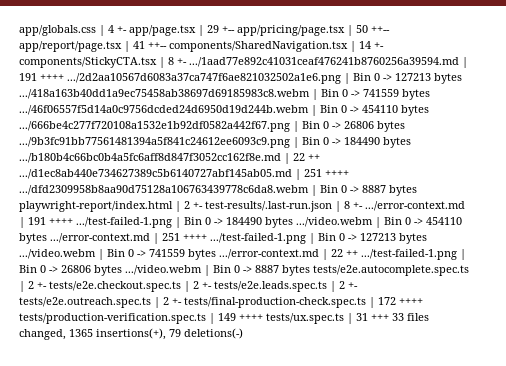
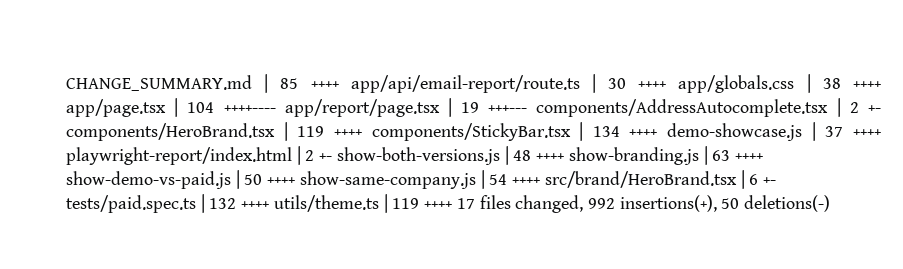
- app/globals.css | 4 +- app/page.tsx | 29 +-- app/pricing/page.tsx | 50 ++-- app/report/page.tsx | 41 ++-- components/SharedNavigation.tsx | 14 +- components/StickyCTA.tsx | 8 +- .../1aad77e892c41031ceaf476241b8760256a39594.md | 191 ++++ .../2d2aa10567d6083a37ca747f6ae821032502a1e6.png | Bin 0 -> 127213 bytes .../418a163b40dd1a9ec75458ab38697d69185983c8.webm | Bin 0 -> 741559 bytes .../46f06557f5d14a0c9756dcded24d6950d19d244b.webm | Bin 0 -> 454110 bytes .../666be4c277f720108a1532e1b92df0582a442f67.png | Bin 0 -> 26806 bytes .../9b3fc91bb77561481394a5f841c24612ee6093c9.png | Bin 0 -> 184490 bytes .../b180b4c66bc0b4a5fc6aff8d847f3052cc162f8e.md | 22 ++ .../d1ec8ab440e734627389c5b6140727abf145ab05.md | 251 ++++ .../dfd2309958b8aa90d75128a106763439778c6da8.webm | Bin 0 -> 8887 bytes playwright-report/index.html | 2 +- test-results/.last-run.json | 8 +- .../error-context.md | 191 ++++ .../test-failed-1.png | Bin 0 -> 184490 bytes .../video.webm | Bin 0 -> 454110 bytes .../error-context.md | 251 ++++ .../test-failed-1.png | Bin 0 -> 127213 bytes .../video.webm | Bin 0 -> 741559 bytes .../error-context.md | 22 ++ .../test-failed-1.png | Bin 0 -> 26806 bytes .../video.webm | Bin 0 -> 8887 bytes tests/e2e.autocomplete.spec.ts | 2 +- tests/e2e.checkout.spec.ts | 2 +- tests/e2e.leads.spec.ts | 2 +- tests/e2e.outreach.spec.ts | 2 +- tests/final-production-check.spec.ts | 172 ++++ tests/production-verification.spec.ts | 149 ++++ tests/ux.spec.ts | 31 +++ 33 files changed, 1365 insertions(+), 79 deletions(-)
+ CHANGE_SUMMARY.md | 85 ++++ app/api/email-report/route.ts | 30 ++++ app/globals.css | 38 ++++ app/page.tsx | 104 ++++---- app/report/page.tsx | 19 +++--- components/AddressAutocomplete.tsx | 2 +- components/HeroBrand.tsx | 119 ++++ components/StickyBar.tsx | 134 ++++ demo-showcase.js | 37 ++++ playwright-report/index.html | 2 +- show-both-versions.js | 48 ++++ show-branding.js | 63 ++++ show-demo-vs-paid.js | 50 ++++ show-same-company.js | 54 ++++ src/brand/HeroBrand.tsx | 6 +- tests/paid.spec.ts | 132 ++++ utils/theme.ts | 119 ++++ 17 files changed, 992 insertions(+), 50 deletions(-)

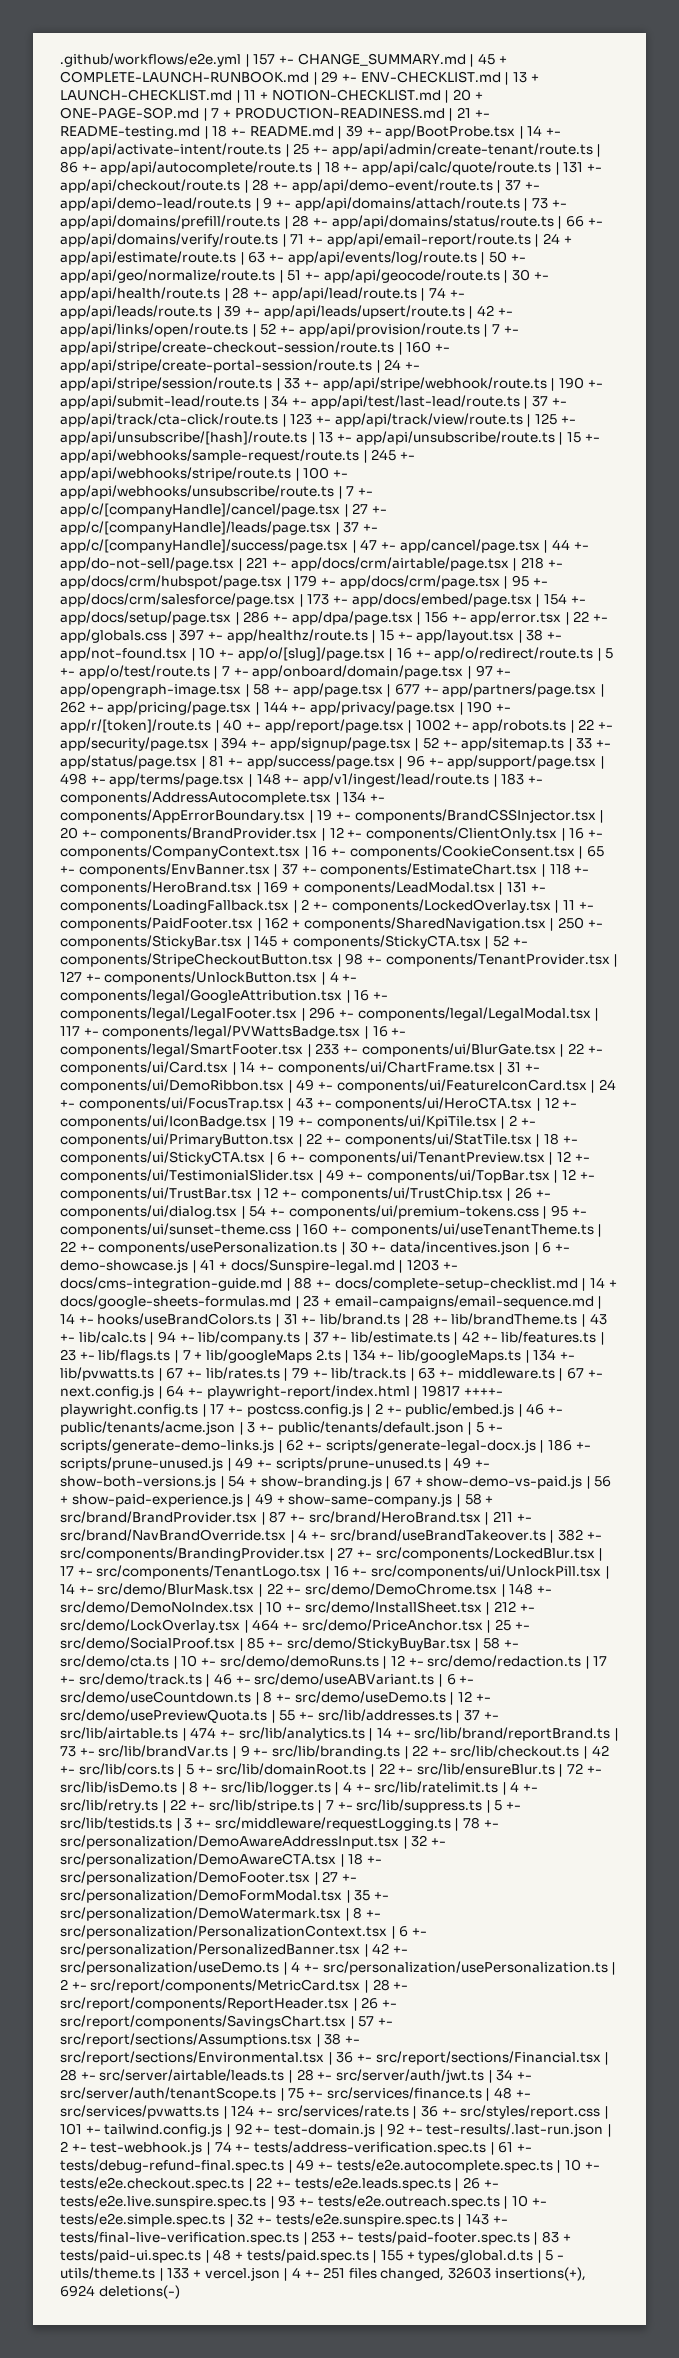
- CHANGE_SUMMARY.md | 85 ++++ app/api/email-report/route.ts | 30 ++++ app/globals.css | 38 ++++ app/page.tsx | 104 ++++---- app/report/page.tsx | 19 +++--- components/AddressAutocomplete.tsx | 2 +- components/HeroBrand.tsx | 119 ++++ components/StickyBar.tsx | 134 ++++ demo-showcase.js | 37 ++++ playwright-report/index.html | 2 +- show-both-versions.js | 48 ++++ show-branding.js | 63 ++++ show-demo-vs-paid.js | 50 ++++ show-same-company.js | 54 ++++ src/brand/HeroBrand.tsx | 6 +- tests/paid.spec.ts | 132 ++++ utils/theme.ts | 119 ++++ 17 files changed, 992 insertions(+), 50 deletions(-)
+ .github/workflows/e2e.yml | 157 +- CHANGE_SUMMARY.md | 45 + COMPLETE-LAUNCH-RUNBOOK.md | 29 +- ENV-CHECKLIST.md | 13 + LAUNCH-CHECKLIST.md | 11 + NOTION-CHECKLIST.md | 20 + ONE-PAGE-SOP.md | 7 + PRODUCTION-READINESS.md | 21 +- README-testing.md | 18 +- README.md | 39 +- app/BootProbe.tsx | 14 +- app/api/activate-intent/route.ts | 25 +- app/api/admin/create-tenant/route.ts | 86 +- app/api/autocomplete/route.ts | 18 +- app/api/calc/quote/route.ts | 131 +- app/api/checkout/route.ts | 28 +- app/api/demo-event/route.ts | 37 +- app/api/demo-lead/route.ts | 9 +- app/api/domains/attach/route.ts | 73 +- app/api/domains/prefill/route.ts | 28 +- app/api/domains/status/route.ts | 66 +- app/api/domains/verify/route.ts | 71 +- app/api/email-report/route.ts | 24 + app/api/estimate/route.ts | 63 +- app/api/events/log/route.ts | 50 +- app/api/geo/normalize/route.ts | 51 +- app/api/geocode/route.ts | 30 +- app/api/health/route.ts | 28 +- app/api/lead/route.ts | 74 +- app/api/leads/route.ts | 39 +- app/api/leads/upsert/route.ts | 42 +- app/api/links/open/route.ts | 52 +- app/api/provision/route.ts | 7 +- app/api/stripe/create-checkout-session/route.ts | 160 +- app/api/stripe/create-portal-session/route.ts | 24 +- app/api/stripe/session/route.ts | 33 +- app/api/stripe/webhook/route.ts | 190 +- app/api/submit-lead/route.ts | 34 +- app/api/test/last-lead/route.ts | 37 +- app/api/track/cta-click/route.ts | 123 +- app/api/track/view/route.ts | 125 +- app/api/unsubscribe/[hash]/route.ts | 13 +- app/api/unsubscribe/route.ts | 15 +- app/api/webhooks/sample-request/route.ts | 245 +- app/api/webhooks/stripe/route.ts | 100 +- app/api/webhooks/unsubscribe/route.ts | 7 +- app/c/[companyHandle]/cancel/page.tsx | 27 +- app/c/[companyHandle]/leads/page.tsx | 37 +- app/c/[companyHandle]/success/page.tsx | 47 +- app/cancel/page.tsx | 44 +- app/do-not-sell/page.tsx | 221 +- app/docs/crm/airtable/page.tsx | 218 +- app/docs/crm/hubspot/page.tsx | 179 +- app/docs/crm/page.tsx | 95 +- app/docs/crm/salesforce/page.tsx | 173 +- app/docs/embed/page.tsx | 154 +- app/docs/setup/page.tsx | 286 +- app/dpa/page.tsx | 156 +- app/error.tsx | 22 +- app/globals.css | 397 +- app/healthz/route.ts | 15 +- app/layout.tsx | 38 +- app/not-found.tsx | 10 +- app/o/[slug]/page.tsx | 16 +- app/o/redirect/route.ts | 5 +- app/o/test/route.ts | 7 +- app/onboard/domain/page.tsx | 97 +- app/opengraph-image.tsx | 58 +- app/page.tsx | 677 +- app/partners/page.tsx | 262 +- app/pricing/page.tsx | 144 +- app/privacy/page.tsx | 190 +- app/r/[token]/route.ts | 40 +- app/report/page.tsx | 1002 +- app/robots.ts | 22 +- app/security/page.tsx | 394 +- app/signup/page.tsx | 52 +- app/sitemap.ts | 33 +- app/status/page.tsx | 81 +- app/success/page.tsx | 96 +- app/support/page.tsx | 498 +- app/terms/page.tsx | 148 +- app/v1/ingest/lead/route.ts | 183 +- components/AddressAutocomplete.tsx | 134 +- components/AppErrorBoundary.tsx | 19 +- components/BrandCSSInjector.tsx | 20 +- components/BrandProvider.tsx | 12 +- components/ClientOnly.tsx | 16 +- components/CompanyContext.tsx | 16 +- components/CookieConsent.tsx | 65 +- components/EnvBanner.tsx | 37 +- components/EstimateChart.tsx | 118 +- components/HeroBrand.tsx | 169 + components/LeadModal.tsx | 131 +- components/LoadingFallback.tsx | 2 +- components/LockedOverlay.tsx | 11 +- components/PaidFooter.tsx | 162 + components/SharedNavigation.tsx | 250 +- components/StickyBar.tsx | 145 + components/StickyCTA.tsx | 52 +- components/StripeCheckoutButton.tsx | 98 +- components/TenantProvider.tsx | 127 +- components/UnlockButton.tsx | 4 +- components/legal/GoogleAttribution.tsx | 16 +- components/legal/LegalFooter.tsx | 296 +- components/legal/LegalModal.tsx | 117 +- components/legal/PVWattsBadge.tsx | 16 +- components/legal/SmartFooter.tsx | 233 +- components/ui/BlurGate.tsx | 22 +- components/ui/Card.tsx | 14 +- components/ui/ChartFrame.tsx | 31 +- components/ui/DemoRibbon.tsx | 49 +- components/ui/FeatureIconCard.tsx | 24 +- components/ui/FocusTrap.tsx | 43 +- components/ui/HeroCTA.tsx | 12 +- components/ui/IconBadge.tsx | 19 +- components/ui/KpiTile.tsx | 2 +- components/ui/PrimaryButton.tsx | 22 +- components/ui/StatTile.tsx | 18 +- components/ui/StickyCTA.tsx | 6 +- components/ui/TenantPreview.tsx | 12 +- components/ui/TestimonialSlider.tsx | 49 +- components/ui/TopBar.tsx | 12 +- components/ui/TrustBar.tsx | 12 +- components/ui/TrustChip.tsx | 26 +- components/ui/dialog.tsx | 54 +- components/ui/premium-tokens.css | 95 +- components/ui/sunset-theme.css | 160 +- components/ui/useTenantTheme.ts | 22 +- components/usePersonalization.ts | 30 +- data/incentives.json | 6 +- demo-showcase.js | 41 + docs/Sunspire-legal.md | 1203 +- docs/cms-integration-guide.md | 88 +- docs/complete-setup-checklist.md | 14 + docs/google-sheets-formulas.md | 23 + email-campaigns/email-sequence.md | 14 +- hooks/useBrandColors.ts | 31 +- lib/brand.ts | 28 +- lib/brandTheme.ts | 43 +- lib/calc.ts | 94 +- lib/company.ts | 37 +- lib/estimate.ts | 42 +- lib/features.ts | 23 +- lib/flags.ts | 7 + lib/googleMaps 2.ts | 134 +- lib/googleMaps.ts | 134 +- lib/pvwatts.ts | 67 +- lib/rates.ts | 79 +- lib/track.ts | 63 +- middleware.ts | 67 +- next.config.js | 64 +- playwright-report/index.html | 19817 ++++- playwright.config.ts | 17 +- postcss.config.js | 2 +- public/embed.js | 46 +- public/tenants/acme.json | 3 +- public/tenants/default.json | 5 +- scripts/generate-demo-links.js | 62 +- scripts/generate-legal-docx.js | 186 +- scripts/prune-unused.js | 49 +- scripts/prune-unused.ts | 49 +- show-both-versions.js | 54 + show-branding.js | 67 + show-demo-vs-paid.js | 56 + show-paid-experience.js | 49 + show-same-company.js | 58 + src/brand/BrandProvider.tsx | 87 +- src/brand/HeroBrand.tsx | 211 +- src/brand/NavBrandOverride.tsx | 4 +- src/brand/useBrandTakeover.ts | 382 +- src/components/BrandingProvider.tsx | 27 +- src/components/LockedBlur.tsx | 17 +- src/components/TenantLogo.tsx | 16 +- src/components/ui/UnlockPill.tsx | 14 +- src/demo/BlurMask.tsx | 22 +- src/demo/DemoChrome.tsx | 148 +- src/demo/DemoNoIndex.tsx | 10 +- src/demo/InstallSheet.tsx | 212 +- src/demo/LockOverlay.tsx | 464 +- src/demo/PriceAnchor.tsx | 25 +- src/demo/SocialProof.tsx | 85 +- src/demo/StickyBuyBar.tsx | 58 +- src/demo/cta.ts | 10 +- src/demo/demoRuns.ts | 12 +- src/demo/redaction.ts | 17 +- src/demo/track.ts | 46 +- src/demo/useABVariant.ts | 6 +- src/demo/useCountdown.ts | 8 +- src/demo/useDemo.ts | 12 +- src/demo/usePreviewQuota.ts | 55 +- src/lib/addresses.ts | 37 +- src/lib/airtable.ts | 474 +- src/lib/analytics.ts | 14 +- src/lib/brand/reportBrand.ts | 73 +- src/lib/brandVar.ts | 9 +- src/lib/branding.ts | 22 +- src/lib/checkout.ts | 42 +- src/lib/cors.ts | 5 +- src/lib/domainRoot.ts | 22 +- src/lib/ensureBlur.ts | 72 +- src/lib/isDemo.ts | 8 +- src/lib/logger.ts | 4 +- src/lib/ratelimit.ts | 4 +- src/lib/retry.ts | 22 +- src/lib/stripe.ts | 7 +- src/lib/suppress.ts | 5 +- src/lib/testids.ts | 3 +- src/middleware/requestLogging.ts | 78 +- src/personalization/DemoAwareAddressInput.tsx | 32 +- src/personalization/DemoAwareCTA.tsx | 18 +- src/personalization/DemoFooter.tsx | 27 +- src/personalization/DemoFormModal.tsx | 35 +- src/personalization/DemoWatermark.tsx | 8 +- src/personalization/PersonalizationContext.tsx | 6 +- src/personalization/PersonalizedBanner.tsx | 42 +- src/personalization/useDemo.ts | 4 +- src/personalization/usePersonalization.ts | 2 +- src/report/components/MetricCard.tsx | 28 +- src/report/components/ReportHeader.tsx | 26 +- src/report/components/SavingsChart.tsx | 57 +- src/report/sections/Assumptions.tsx | 38 +- src/report/sections/Environmental.tsx | 36 +- src/report/sections/Financial.tsx | 28 +- src/server/airtable/leads.ts | 28 +- src/server/auth/jwt.ts | 34 +- src/server/auth/tenantScope.ts | 75 +- src/services/finance.ts | 48 +- src/services/pvwatts.ts | 124 +- src/services/rate.ts | 36 +- src/styles/report.css | 101 +- tailwind.config.js | 92 +- test-domain.js | 92 +- test-results/.last-run.json | 2 +- test-webhook.js | 74 +- tests/address-verification.spec.ts | 61 +- tests/debug-refund-final.spec.ts | 49 +- tests/e2e.autocomplete.spec.ts | 10 +- tests/e2e.checkout.spec.ts | 22 +- tests/e2e.leads.spec.ts | 26 +- tests/e2e.live.sunspire.spec.ts | 93 +- tests/e2e.outreach.spec.ts | 10 +- tests/e2e.simple.spec.ts | 32 +- tests/e2e.sunspire.spec.ts | 143 +- tests/final-live-verification.spec.ts | 253 +- tests/paid-footer.spec.ts | 83 + tests/paid-ui.spec.ts | 48 + tests/paid.spec.ts | 155 + types/global.d.ts | 5 - utils/theme.ts | 133 + vercel.json | 4 +- 251 files changed, 32603 insertions(+), 6924 deletions(-)

